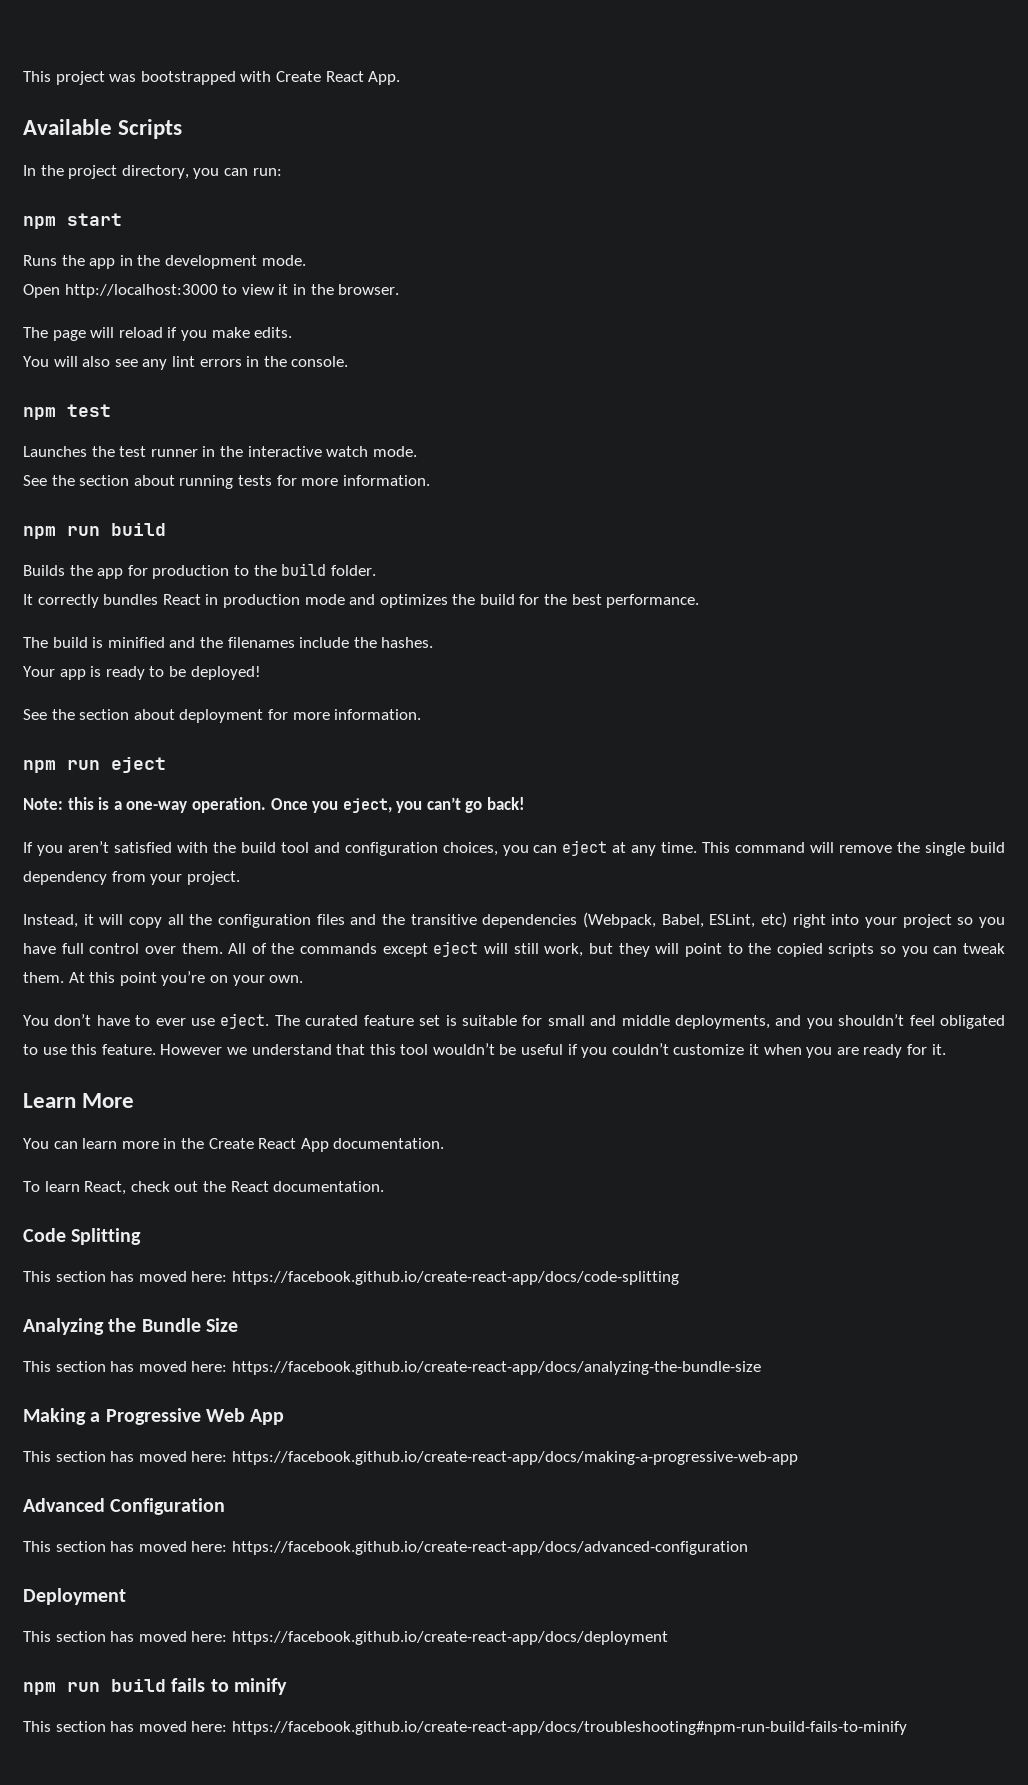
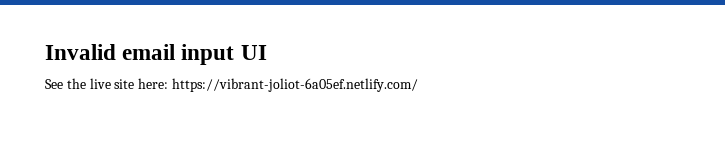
- This project was bootstrapped with Create React App.
- Available Scripts
- In the project directory, you can run:
- npm start
- Runs the app in the development mode.
- Open http://localhost:3000 to view it in the browser.
- The page will reload if you make edits.
- You will also see any lint errors in the console.
- npm test
- Launches the test runner in the interactive watch mode.
- See the section about running tests for more information.
- npm run build
- Builds the app for production to the build folder.
- It correctly bundles React in production mode and optimizes the build for the best performance.
- The build is minified and the filenames include the hashes.
- Your app is ready to be deployed!
- See the section about deployment for more information.
- npm run eject
- Note: this is a one-way operation. Once you eject, you can’t go back!
- If you aren’t satisfied with the build tool and configuration choices, you can eject at any time. This command will remove the single build dependency from your project.
- Instead, it will copy all the configuration files and the transitive dependencies (Webpack, Babel, ESLint, etc) right into your project so you have full control over them. All of the commands except eject will still work, but they will point to the copied scripts so you can tweak them. At this point you’re on your own.
- You don’t have to ever use eject. The curated feature set is suitable for small and middle deployments, and you shouldn’t feel obligated to use this feature. However we understand that this tool wouldn’t be useful if you couldn’t customize it when you are ready for it.
- Learn More
- You can learn more in the Create React App documentation.
- To learn React, check out the React documentation.
- Code Splitting
- This section has moved here: https://facebook.github.io/create-react-app/docs/code-splitting
- Analyzing the Bundle Size
- This section has moved here: https://facebook.github.io/create-react-app/docs/analyzing-the-bundle-size
- Making a Progressive Web App
- This section has moved here: https://facebook.github.io/create-react-app/docs/making-a-progressive-web-app
- Advanced Configuration
- This section has moved here: https://facebook.github.io/create-react-app/docs/advanced-configuration
- Deployment
- This section has moved here: https://facebook.github.io/create-react-app/docs/deployment
- npm run build fails to minify
- This section has moved here: https://facebook.github.io/create-react-app/docs/troubleshooting#npm-run-build-fails-to-minify
+ Invalid email input UI
+ See the live site here: https://vibrant-joliot-6a05ef.netlify.com/

